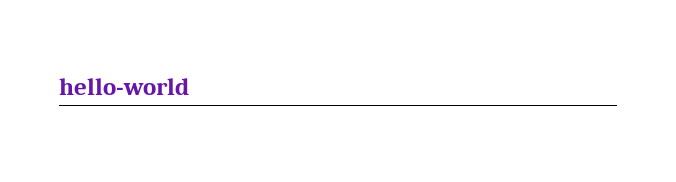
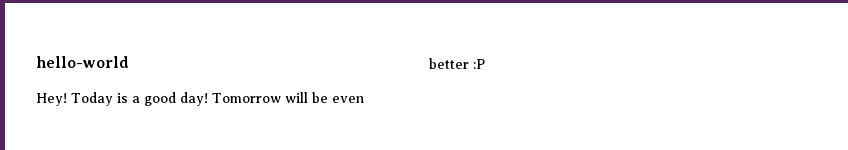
+ Hey! Today is a good day! Tomorrow will be even better :P

